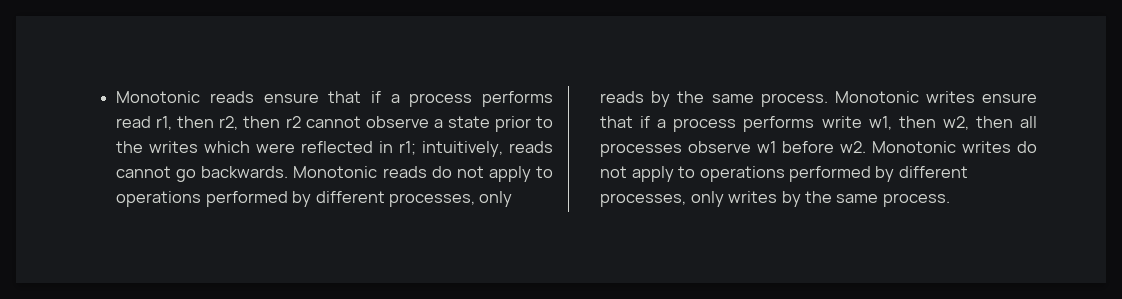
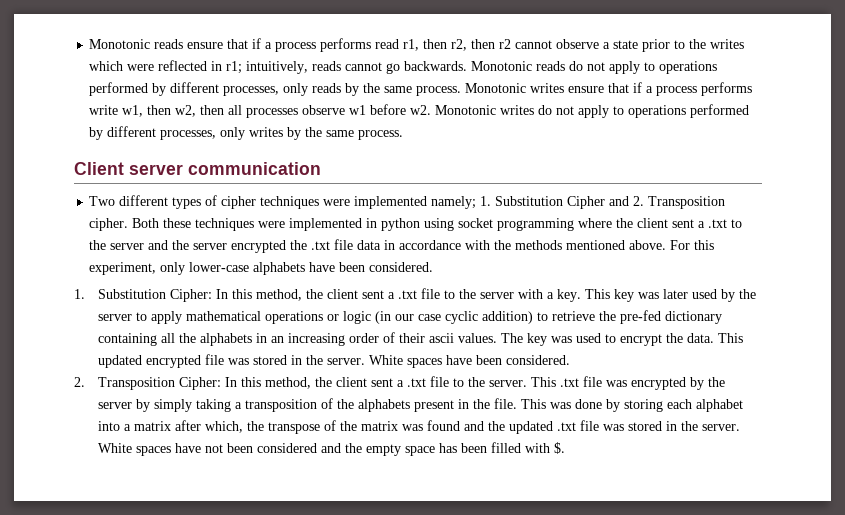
+ Client server communication
+ Two different types of cipher techniques were implemented namely; 1. Substitution Cipher and 2. Transposition cipher. Both these techniques were implemented in python using socket programming where the client sent a .txt to the server and the server encrypted the .txt file data in accordance with the methods mentioned above. For this experiment, only lower-case alphabets have been considered.
+ 1. Substitution Cipher: In this method, the client sent a .txt file to the server with a key. This key was later used by the server to apply mathematical operations or logic (in our case cyclic addition) to retrieve the pre-fed dictionary containing all the alphabets in an increasing order of their ascii values. The key was used to encrypt the data. This updated encrypted file was stored in the server. White spaces have been considered.
+ 2. Transposition Cipher: In this method, the client sent a .txt file to the server. This .txt file was encrypted by the server by simply taking a transposition of the alphabets present in the file. This was done by storing each alphabet into a matrix after which, the transpose of the matrix was found and the updated .txt file was stored in the server. White spaces have not been considered and the empty space has been filled with $.

